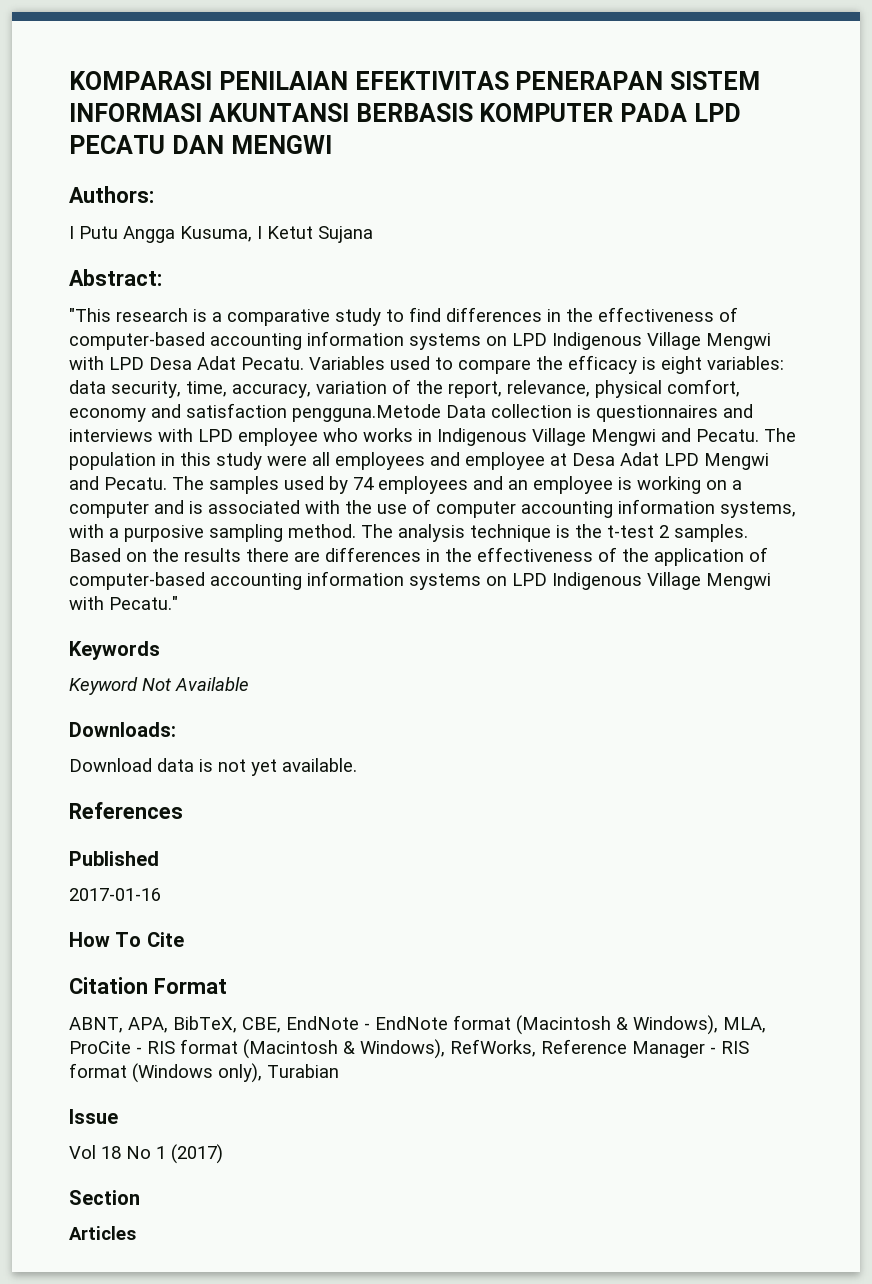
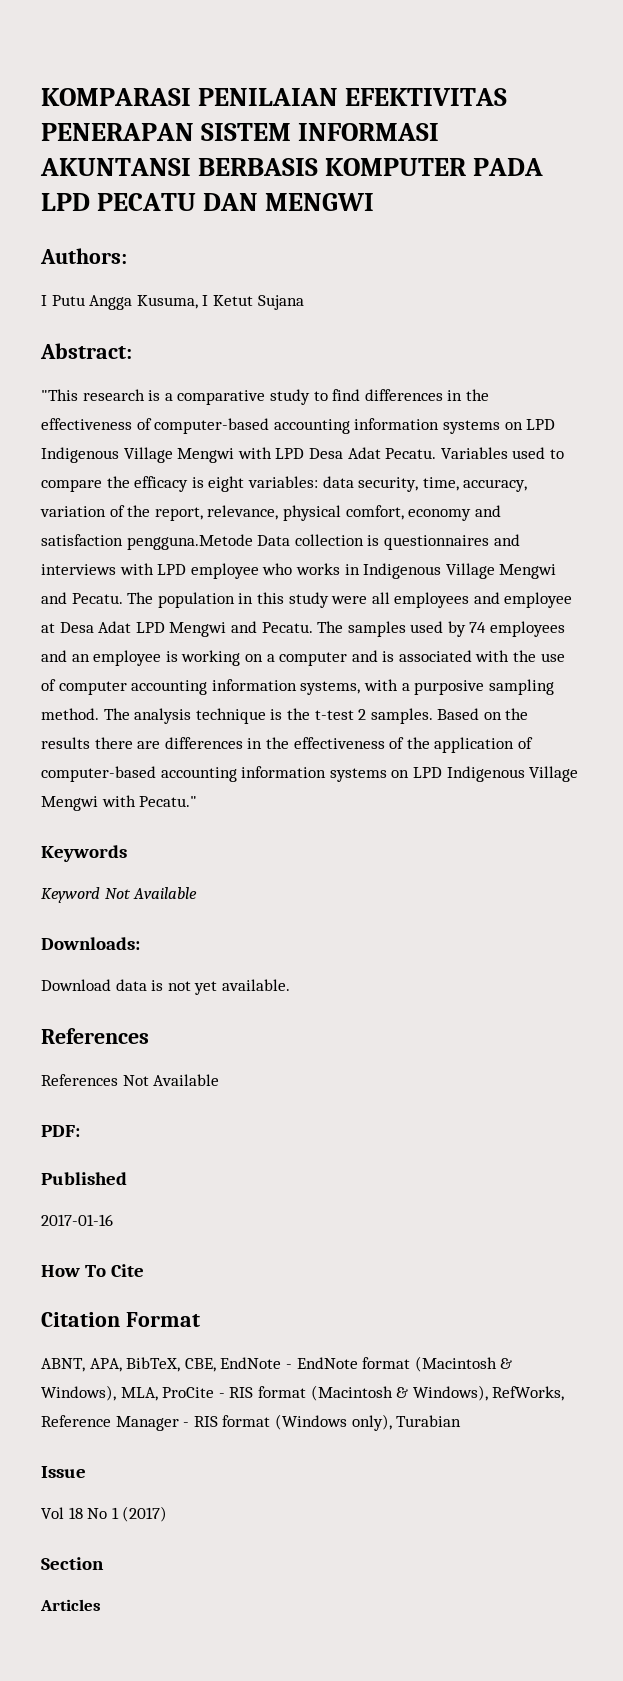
+ References Not Available
+ PDF:

